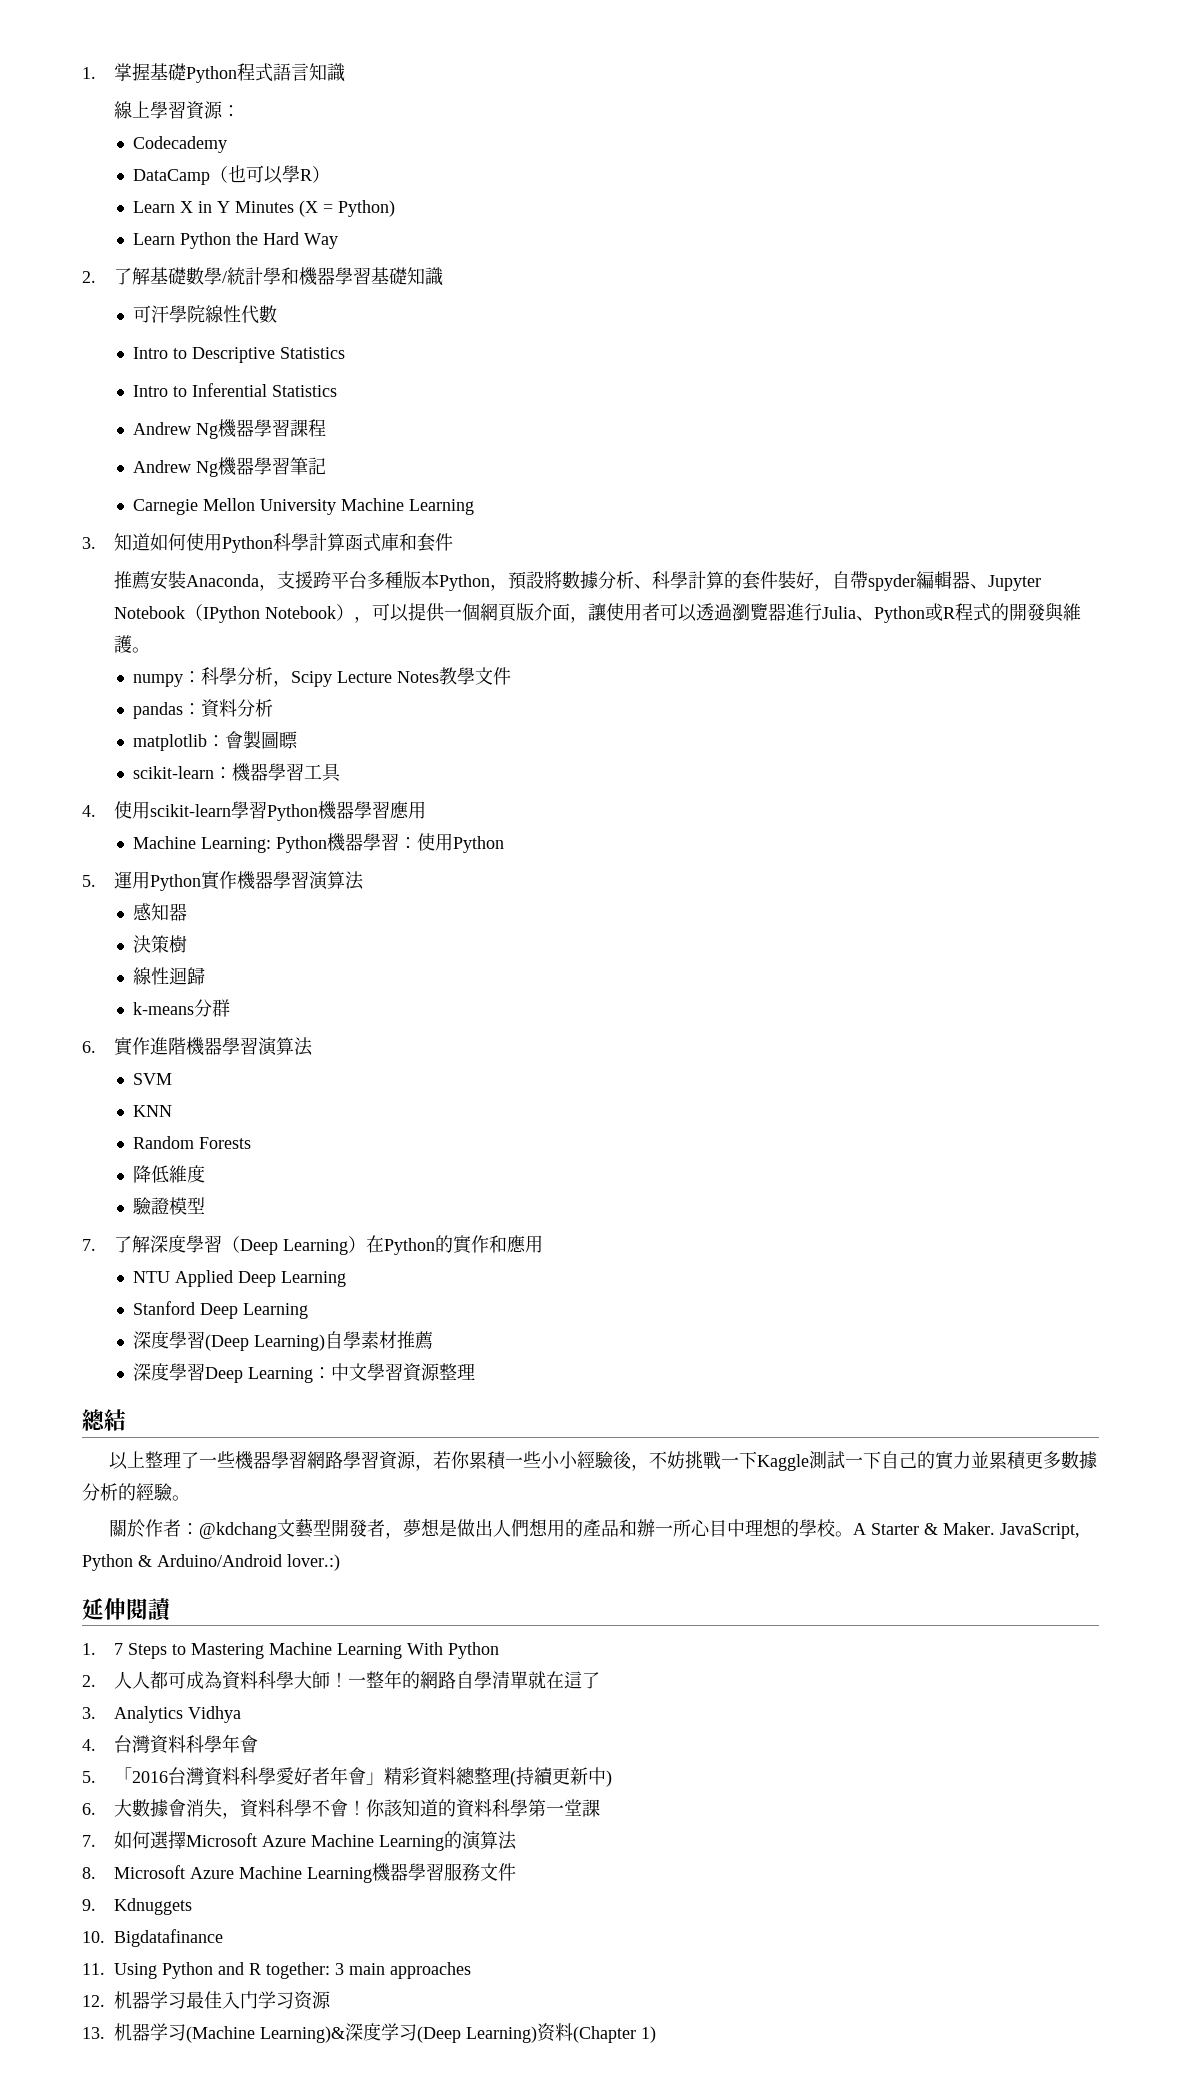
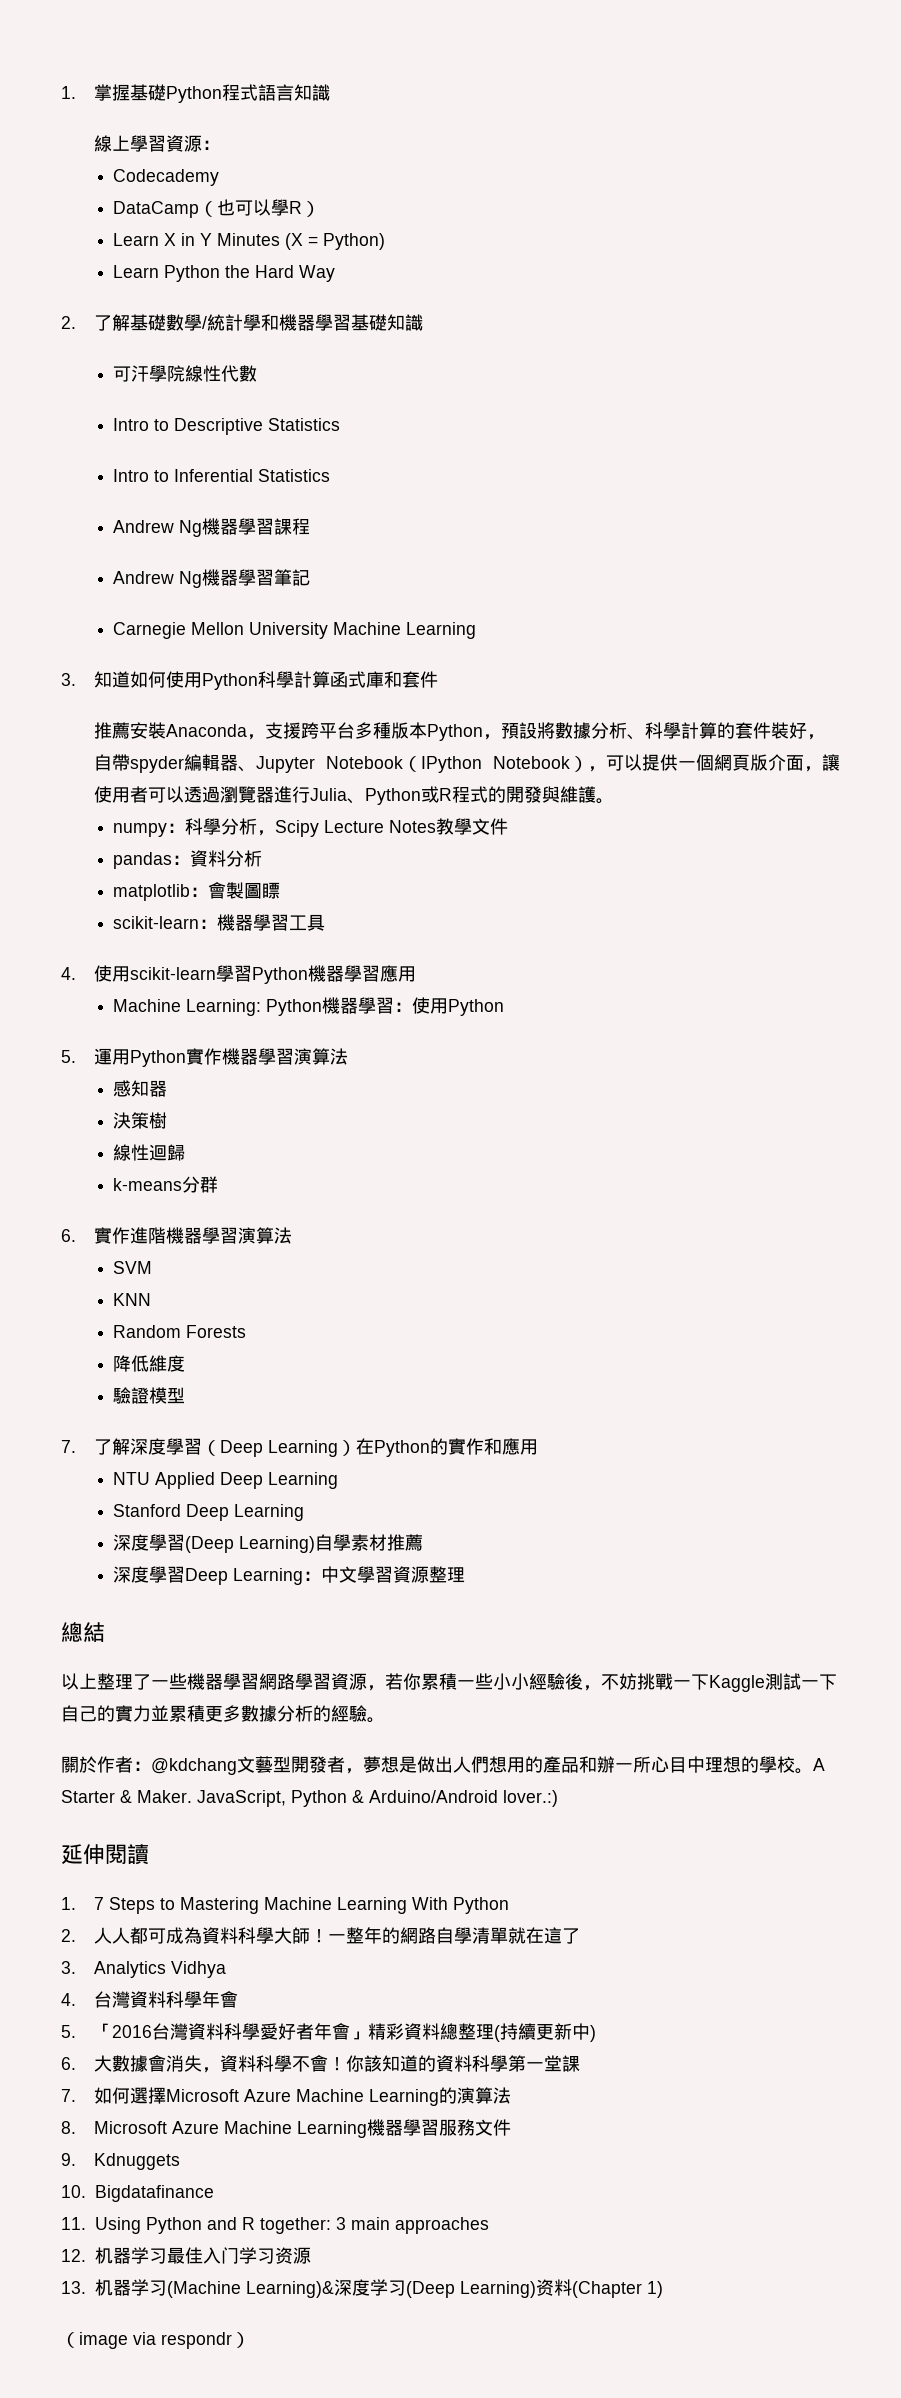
+ （image via respondr）

